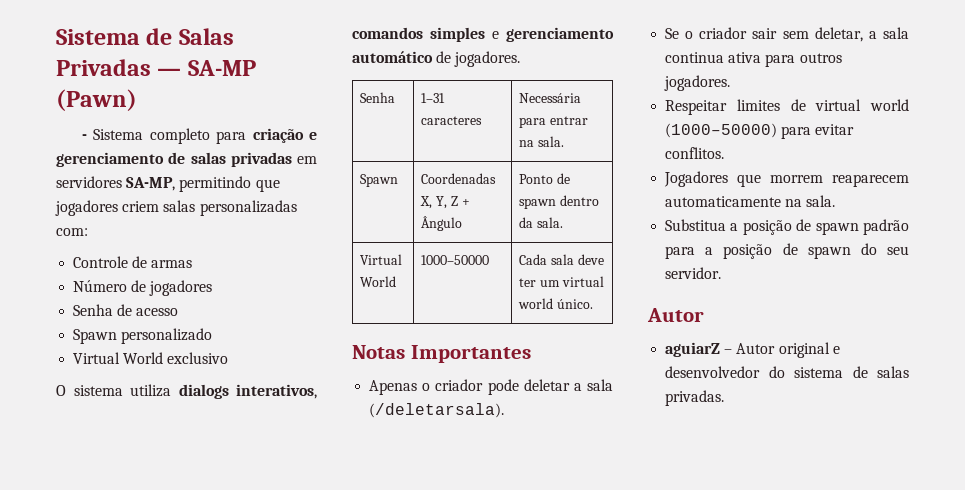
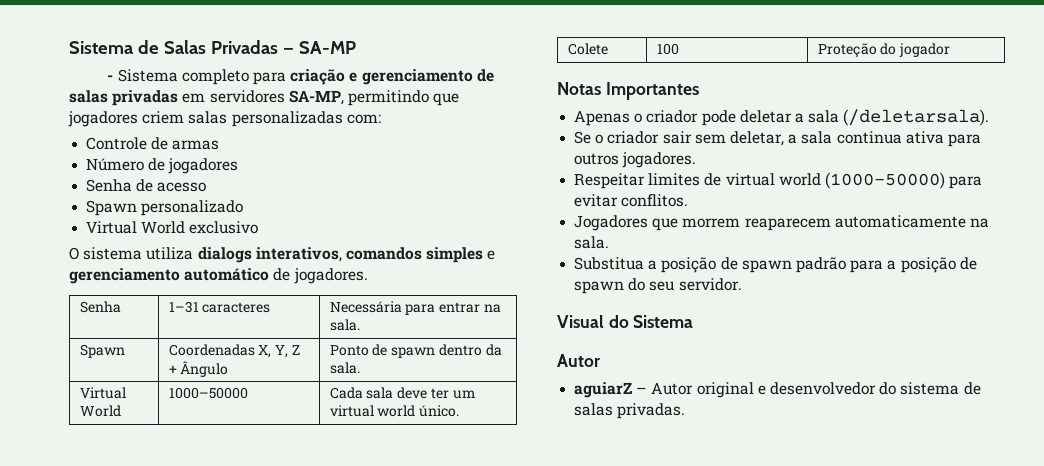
- Sistema de Salas Privadas — SA-MP (Pawn)
+ Sistema de Salas Privadas — SA-MP
+ Colete | 100 | Proteção do jogador
+ Visual do Sistema

